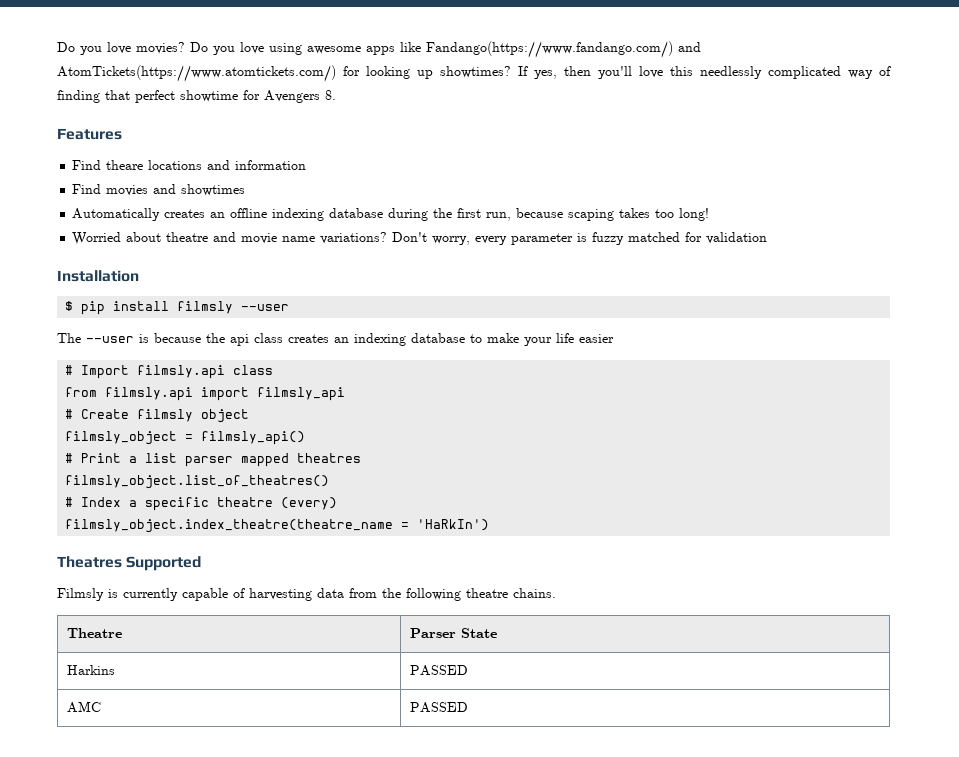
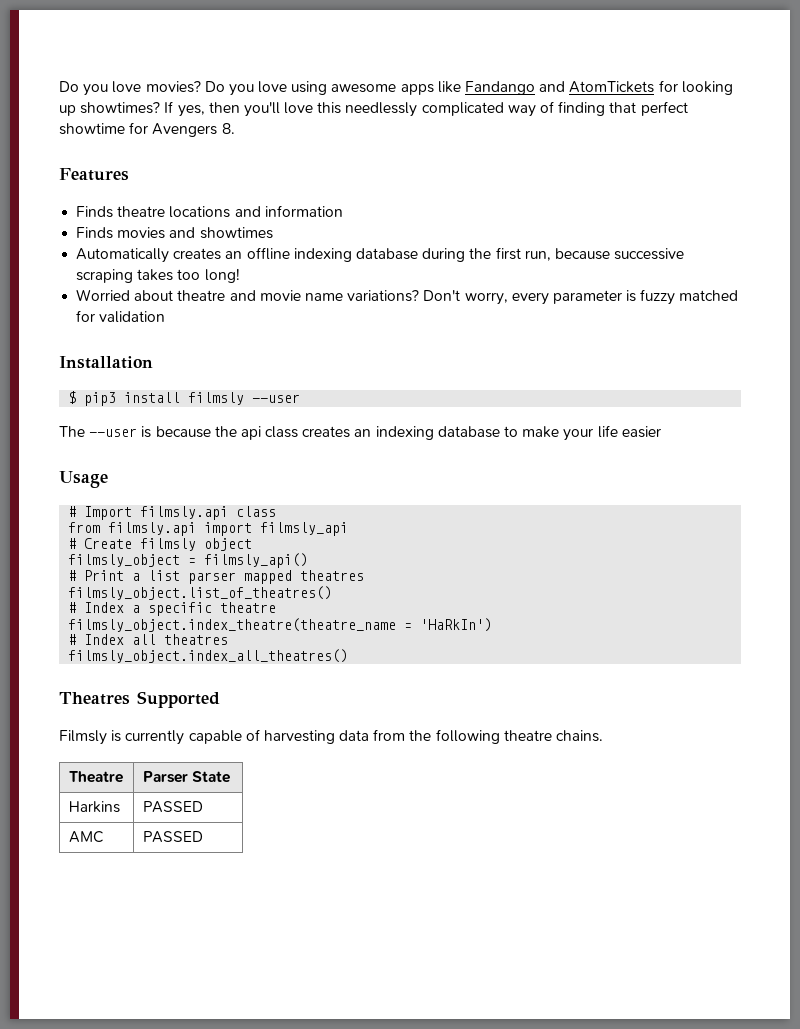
- Do you love using awesome apps like Fandango(https://www.fandango.com/) and AtomTickets(https://www.atomtickets.com/) for looking up showtimes?
+ Do you love using awesome apps like Fandango and AtomTickets for looking up showtimes?
- Find theare locations and information
+ Finds theatre locations and information
- Find movies and showtimes
+ Finds movies and showtimes
- Automatically creates an offline indexing database during the first run, because scaping takes too long!
+ Automatically creates an offline indexing database during the first run, because successive scraping takes too long!
- $ pip install filmsly --user
+ $ pip3 install filmsly --user
+ Usage
- # Index a specific theatre (every)
+ # Index a specific theatre
+ # Index all theatres
+ filmsly_object.index_all_theatres()

